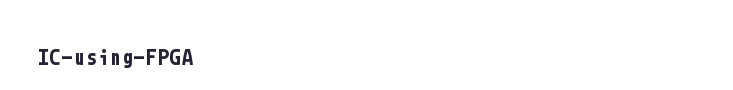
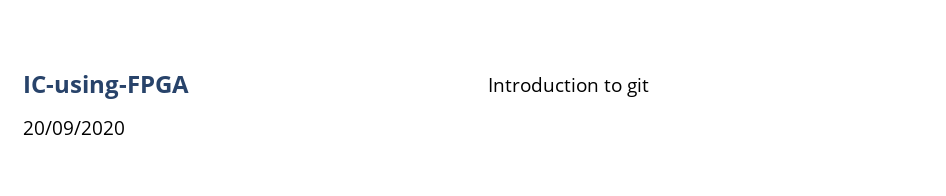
+ 20/09/2020
+ Introduction to git

